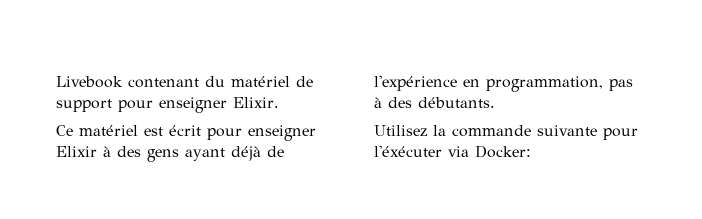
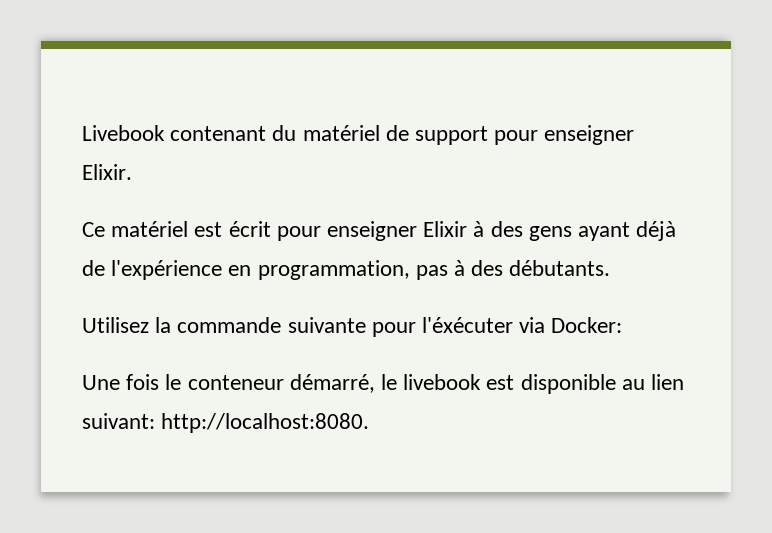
+ Une fois le conteneur démarré, le livebook est disponible au lien suivant: http://localhost:8080.

